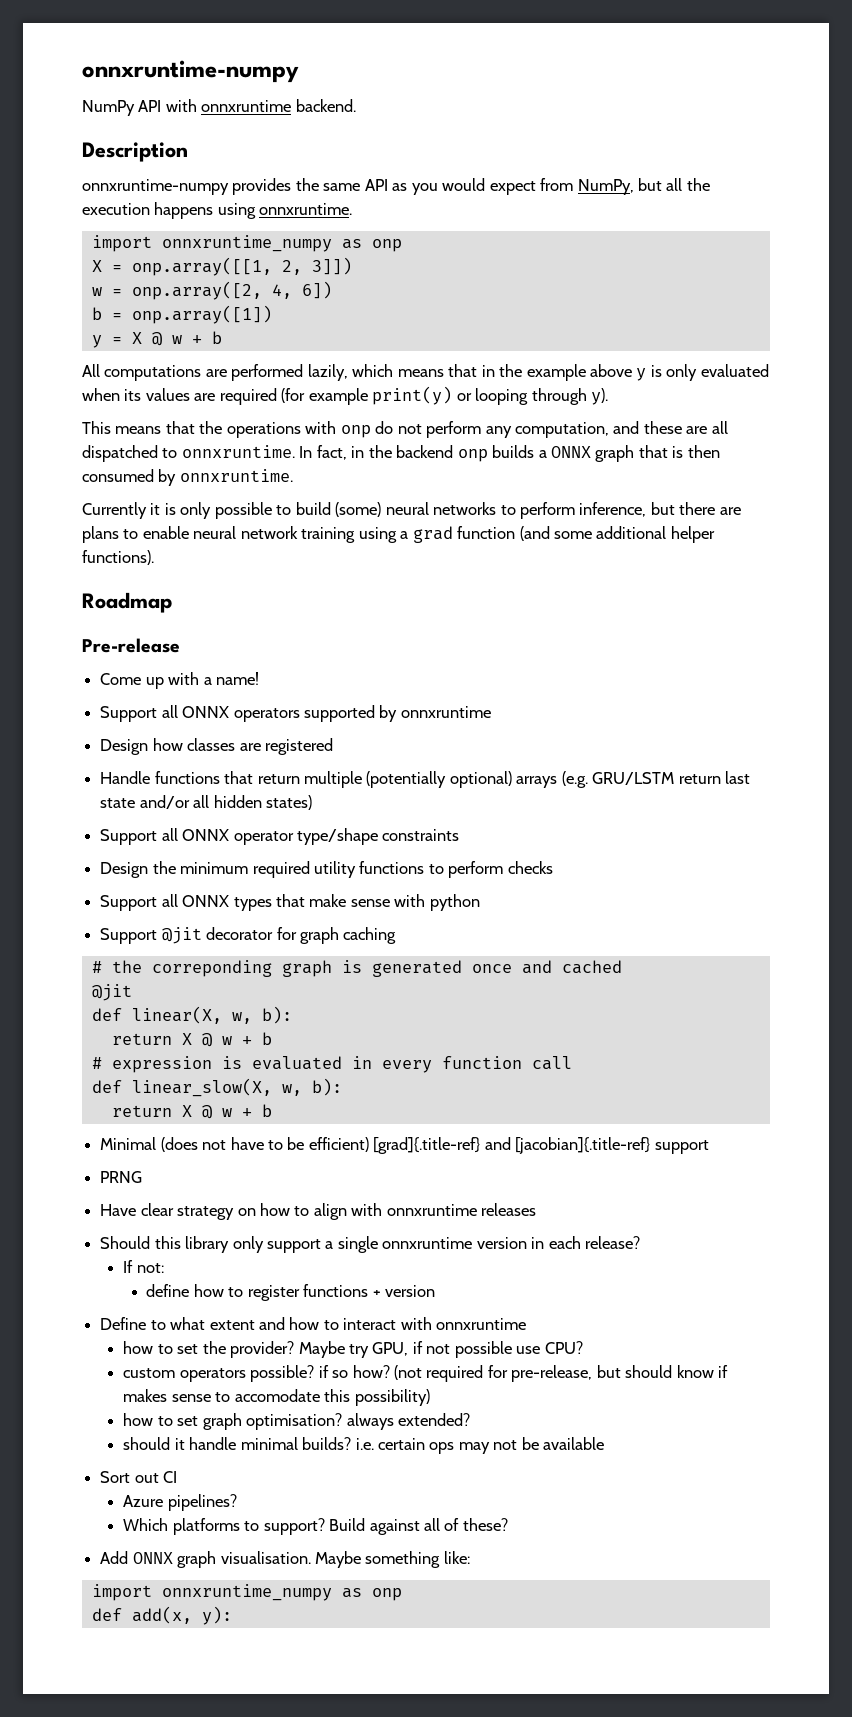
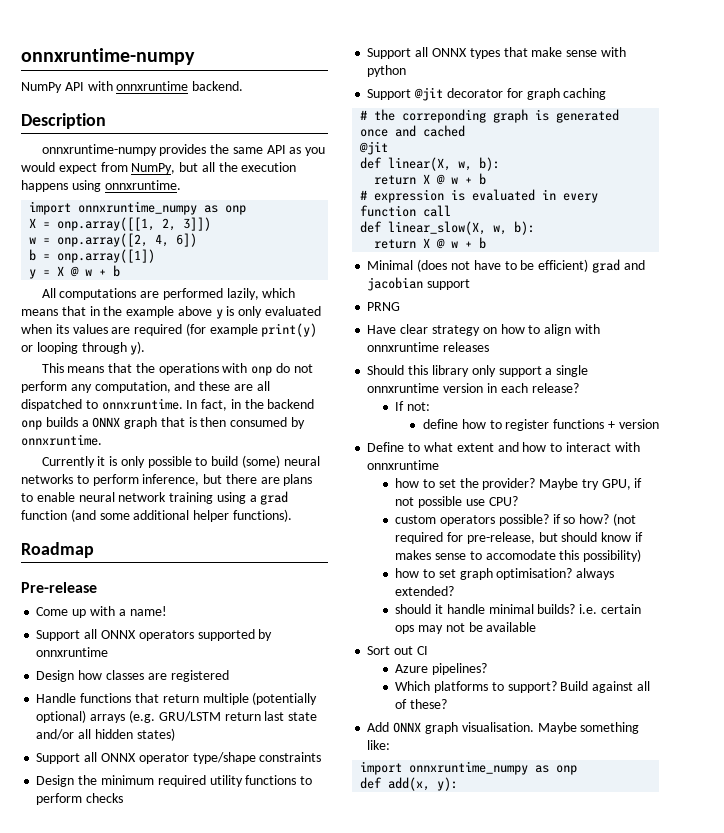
- Minimal (does not have to be efficient) [grad]{.title-ref} and [jacobian]{.title-ref} support
+ Minimal (does not have to be efficient) grad and jacobian support

